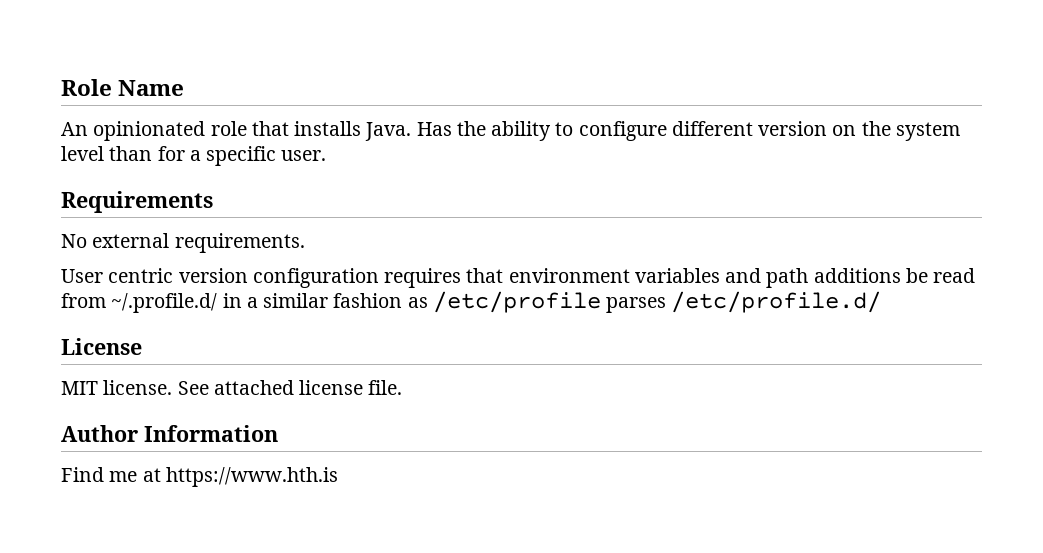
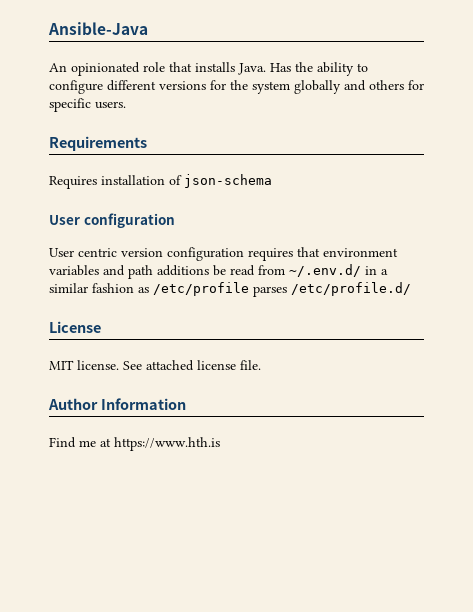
- Role Name
+ Ansible-Java
- Has the ability to configure different version on the system level than for a specific user.
+ Has the ability to configure different versions for the system globally and others for specific users.
  Requirements
- No external requirements.
+ Requires installation of json-schema
+ User configuration
- User centric version configuration requires that environment variables and path additions be read from ~/.profile.d/ in a similar fashion as /etc/profile parses /etc/profile.d/
+ User centric version configuration requires that environment variables and path additions be read from ~/.env.d/ in a similar fashion as /etc/profile parses /etc/profile.d/

